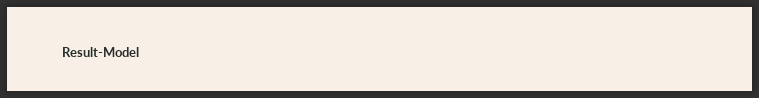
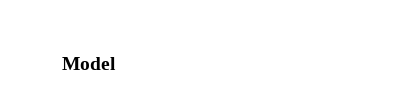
- Result-Model
+ Model

